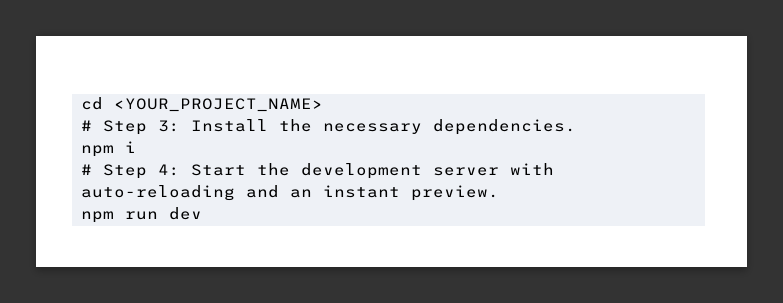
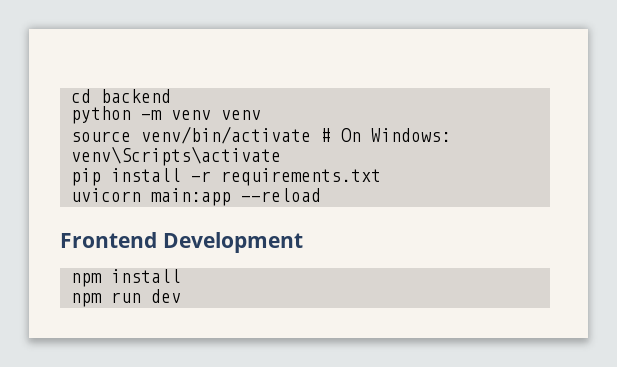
- cd <YOUR_PROJECT_NAME>
- # Step 3: Install the necessary dependencies.
- npm i
- # Step 4: Start the development server with auto-reloading and an instant preview.
+ cd backend
+ python -m venv venv
+ source venv/bin/activate # On Windows: venv\Scripts\activate
+ pip install -r requirements.txt
+ uvicorn main:app --reload
+ Frontend Development
+ npm install

